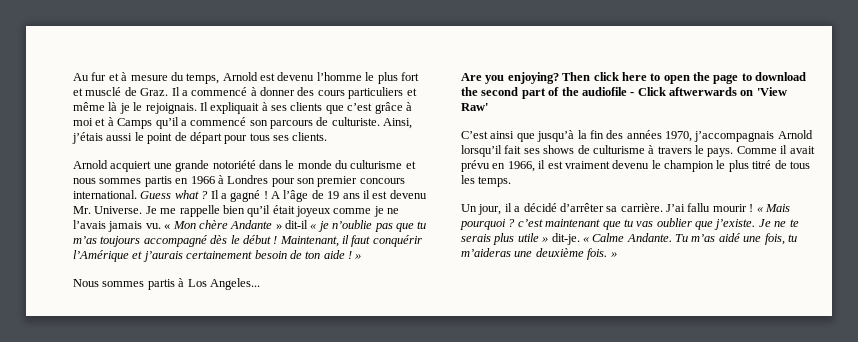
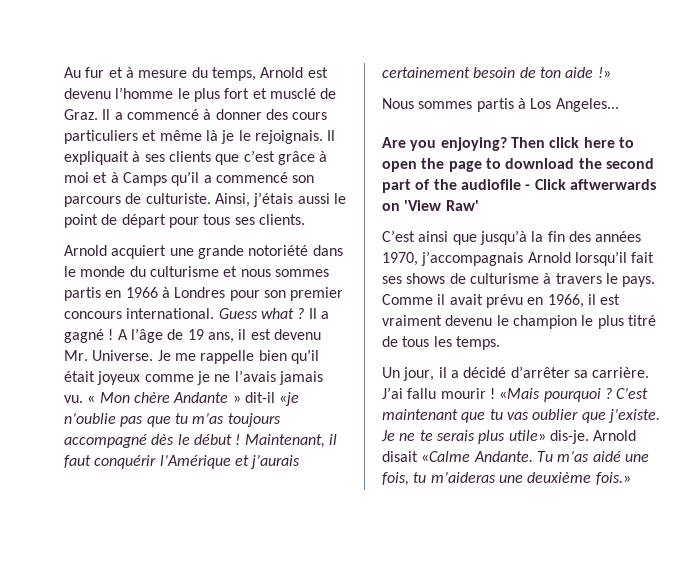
- A l’âge de 19 ans il est devenu Mr. Universe.
+ A l’âge de 19 ans, il est devenu Mr. Universe.
- « Mon chère Andante » dit-il « je n’oublie pas que tu m’as toujours accompagné dès le début !
+ « Mon chère Andante » dit-il «je n’oublie pas que tu m’as toujours accompagné dès le début !
- Maintenant, il faut conquérir l’Amérique et j’aurais certainement besoin de ton aide ! »
+ Maintenant, il faut conquérir l’Amérique et j’aurais certainement besoin de ton aide !»
- « Mais pourquoi ? c’est maintenant que tu vas oublier que j’existe.
+ «Mais pourquoi ? C’est maintenant que tu vas oublier que j’existe.
- Je ne te serais plus utile » dit-je. « Calme Andante.
+ Je ne te serais plus utile» dis-je. Arnold disait «Calme Andante.
- Tu m’as aidé une fois, tu m’aideras une deuxième fois. »
+ Tu m’as aidé une fois, tu m’aideras une deuxième fois.»

